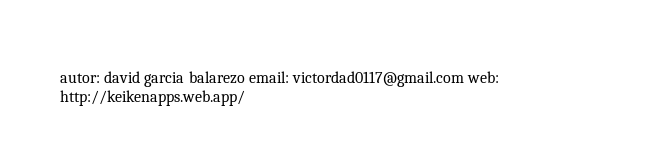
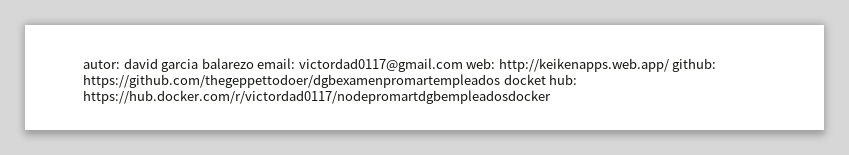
- autor: david garcia balarezo email: victordad0117@gmail.com web: http://keikenapps.web.app/
+ autor: david garcia balarezo email: victordad0117@gmail.com web: http://keikenapps.web.app/ github: https://github.com/thegeppettodoer/dgbexamenpromartempleados docket hub: https://hub.docker.com/r/victordad0117/nodepromartdgbempleadosdocker

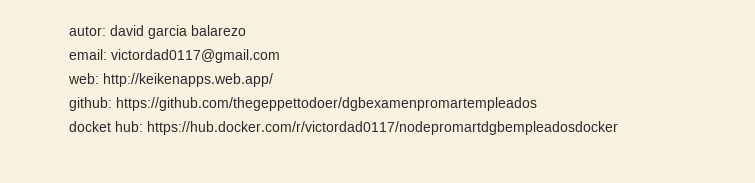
- autor: david garcia balarezo email: victordad0117@gmail.com web: http://keikenapps.web.app/ github: https://github.com/thegeppettodoer/dgbexamenpromartempleados docket hub: https://hub.docker.com/r/victordad0117/nodepromartdgbempleadosdocker
+ autor: david garcia balarezo
+ email: victordad0117@gmail.com
+ web: http://keikenapps.web.app/
+ github: https://github.com/thegeppettodoer/dgbexamenpromartempleados
+ docket hub: https://hub.docker.com/r/victordad0117/nodepromartdgbempleadosdocker

